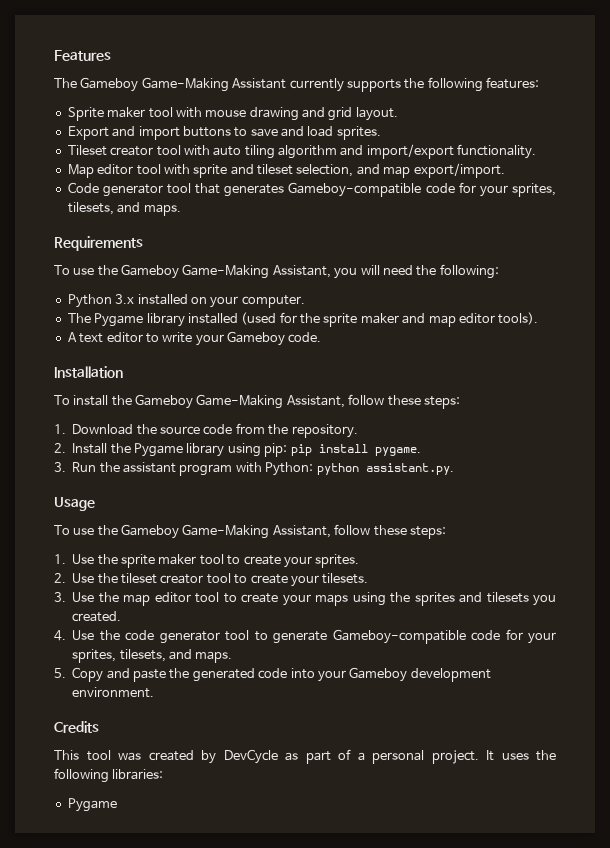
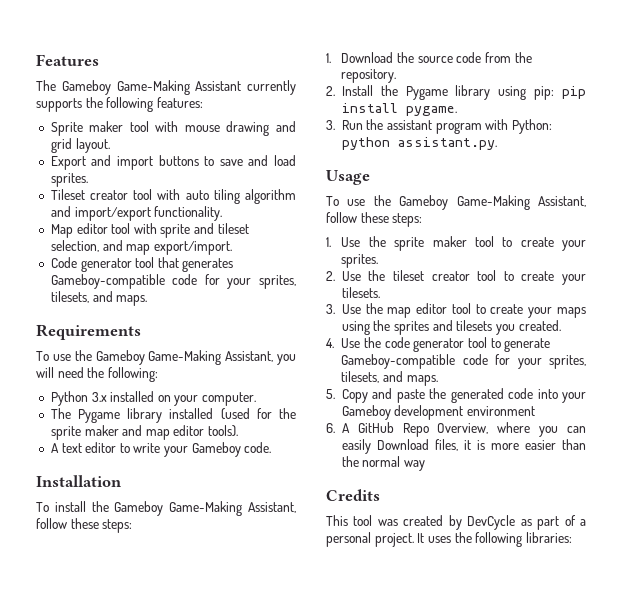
- 5. Copy and paste the generated code into your Gameboy development environment.
+ 5. Copy and paste the generated code into your Gameboy development environment
+ 6. A GitHub Repo Overview, where you can easily Download files, it is more easier than the normal way
  It uses the following libraries:
- Pygame

